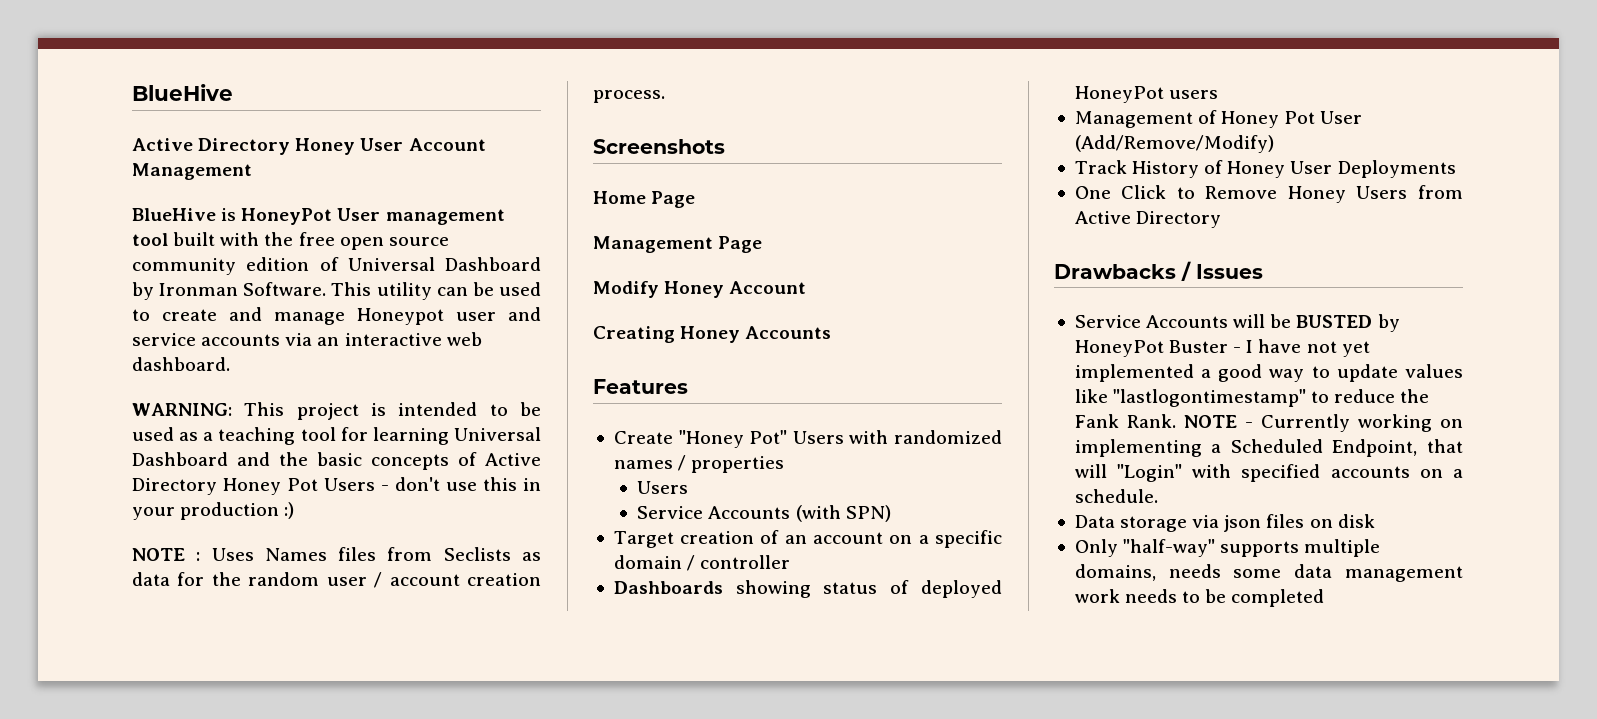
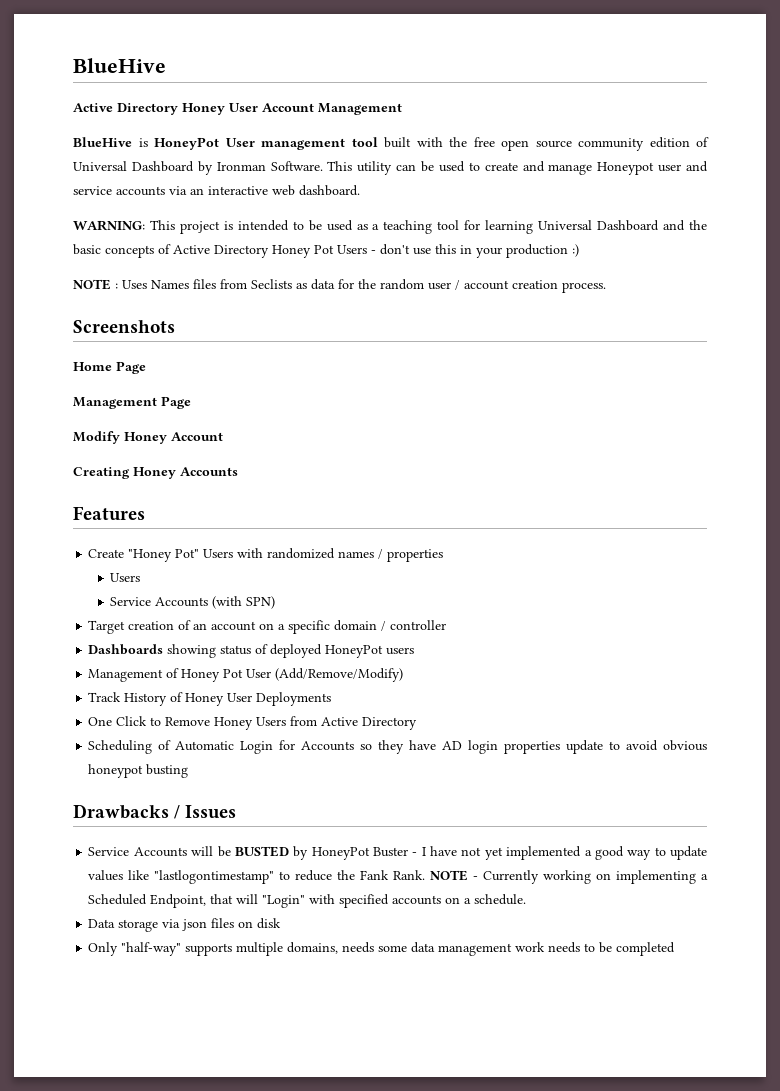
+ Scheduling of Automatic Login for Accounts so they have AD login properties update to avoid obvious honeypot busting

